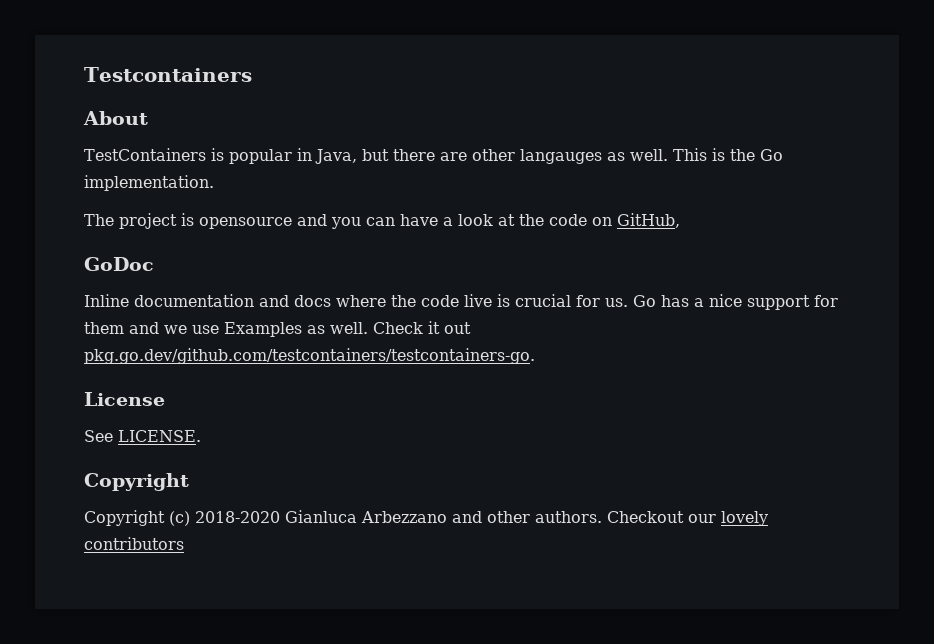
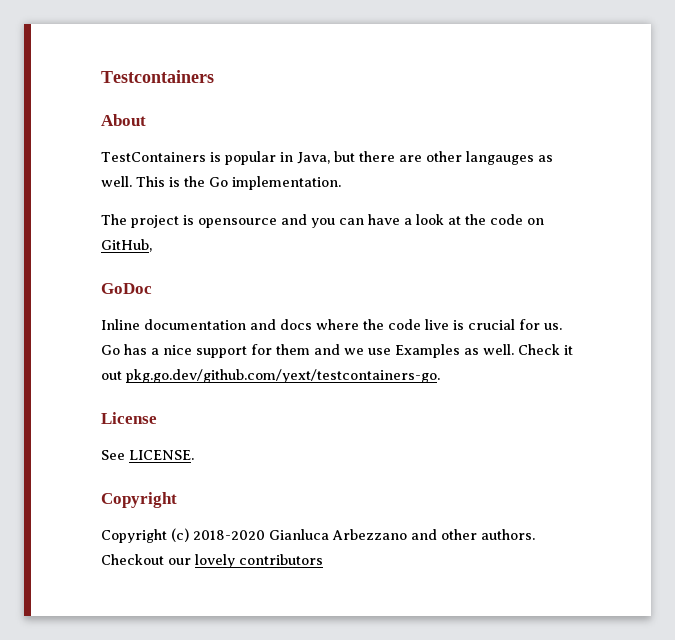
- Check it out pkg.go.dev/github.com/testcontainers/testcontainers-go.
+ Check it out pkg.go.dev/github.com/yext/testcontainers-go.

